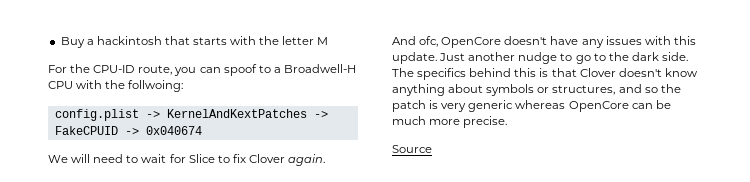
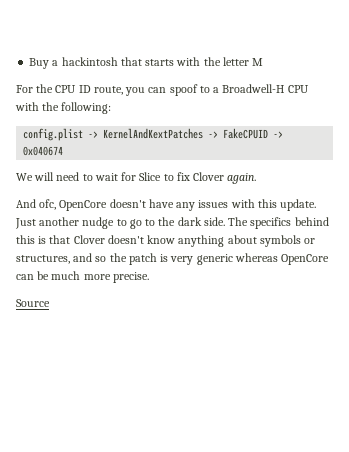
- For the CPU-ID route, you can spoof to a Broadwell-H CPU with the follwoing:
+ For the CPU ID route, you can spoof to a Broadwell-H CPU with the following:

